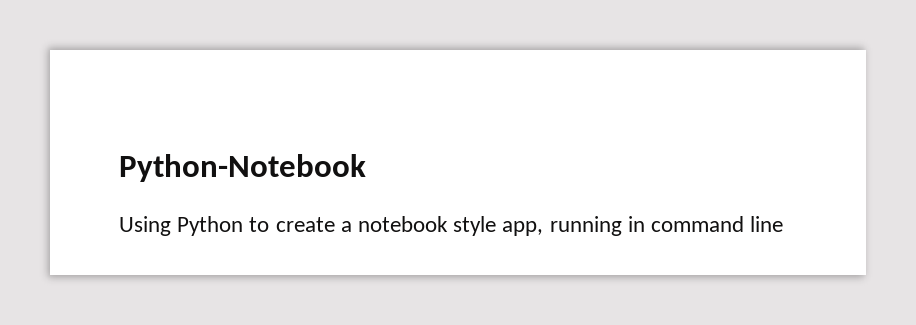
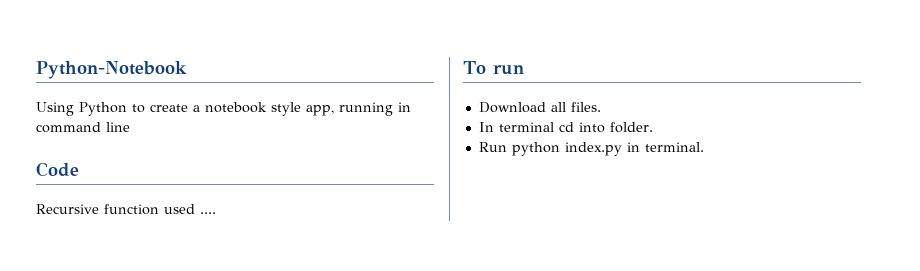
+ Code
+ Recursive function used ....
+ To run
+ Download all files.
+ In terminal cd into folder.
+ Run python index.py in terminal.

